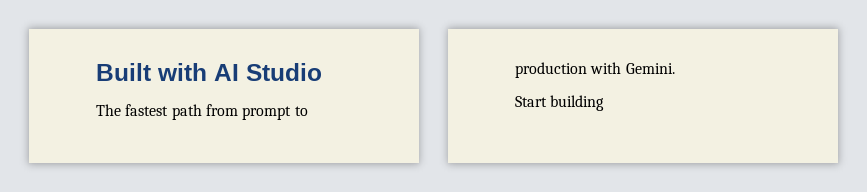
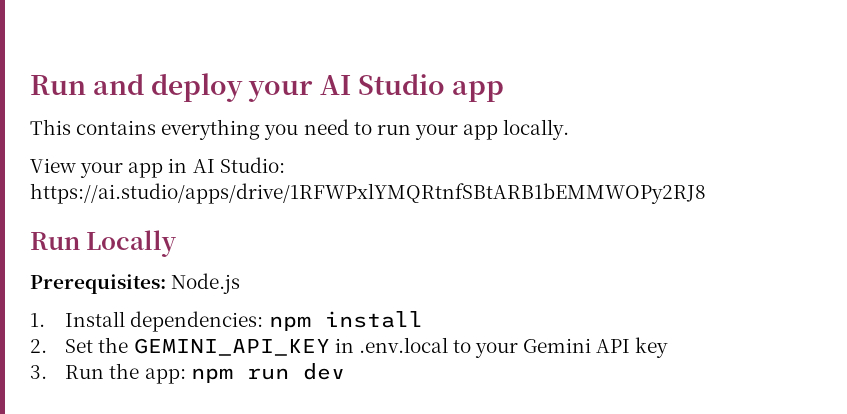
- Built with AI Studio
- The fastest path from prompt to production with Gemini.
- Start building
+ Run and deploy your AI Studio app
+ This contains everything you need to run your app locally.
+ View your app in AI Studio: https://ai.studio/apps/drive/1RFWPxlYMQRtnfSBtARB1bEMMWOPy2RJ8
+ Run Locally
+ Prerequisites: Node.js
+ 1. Install dependencies: npm install
+ 2. Set the GEMINI_API_KEY in .env.local to your Gemini API key
+ 3. Run the app: npm run dev

